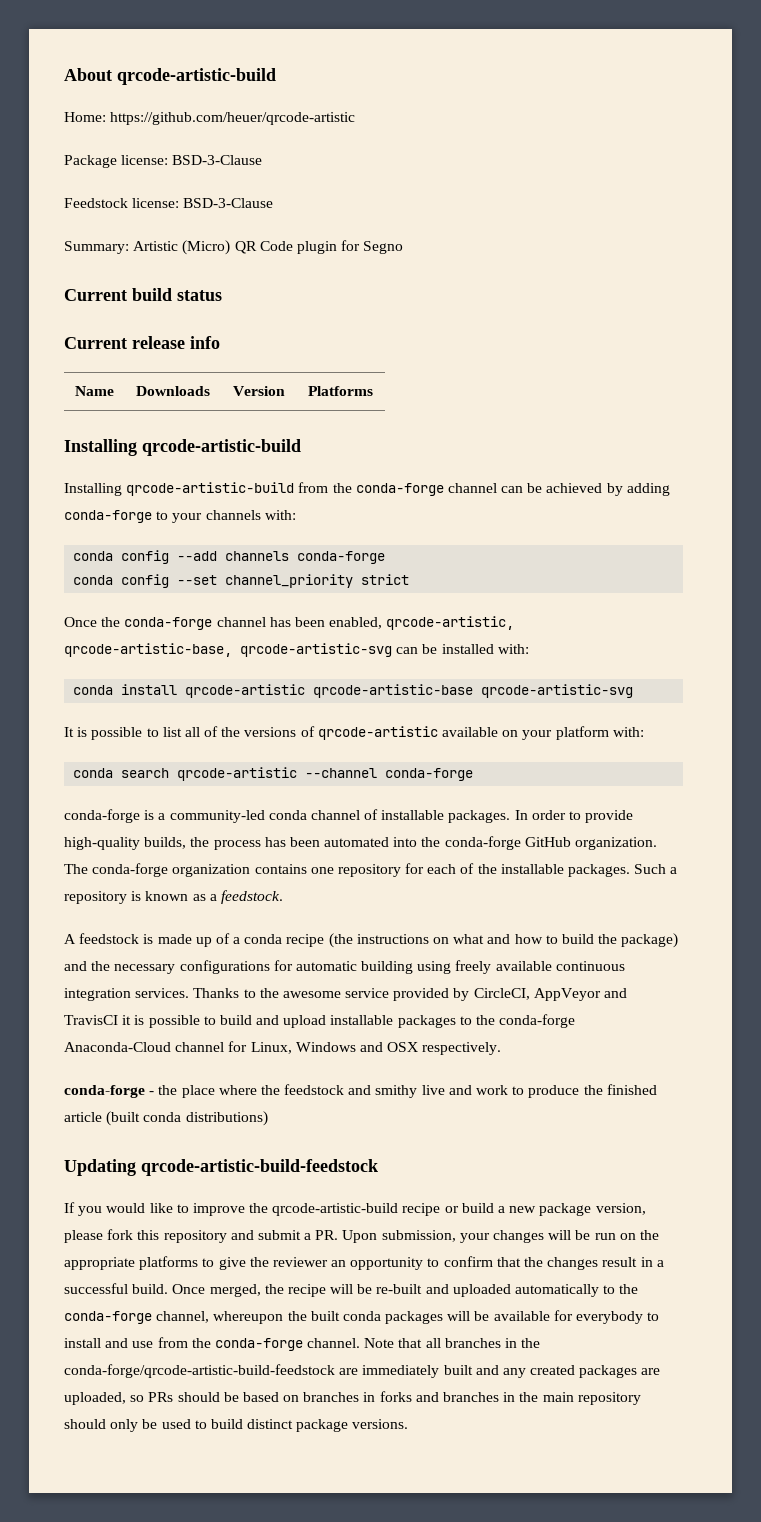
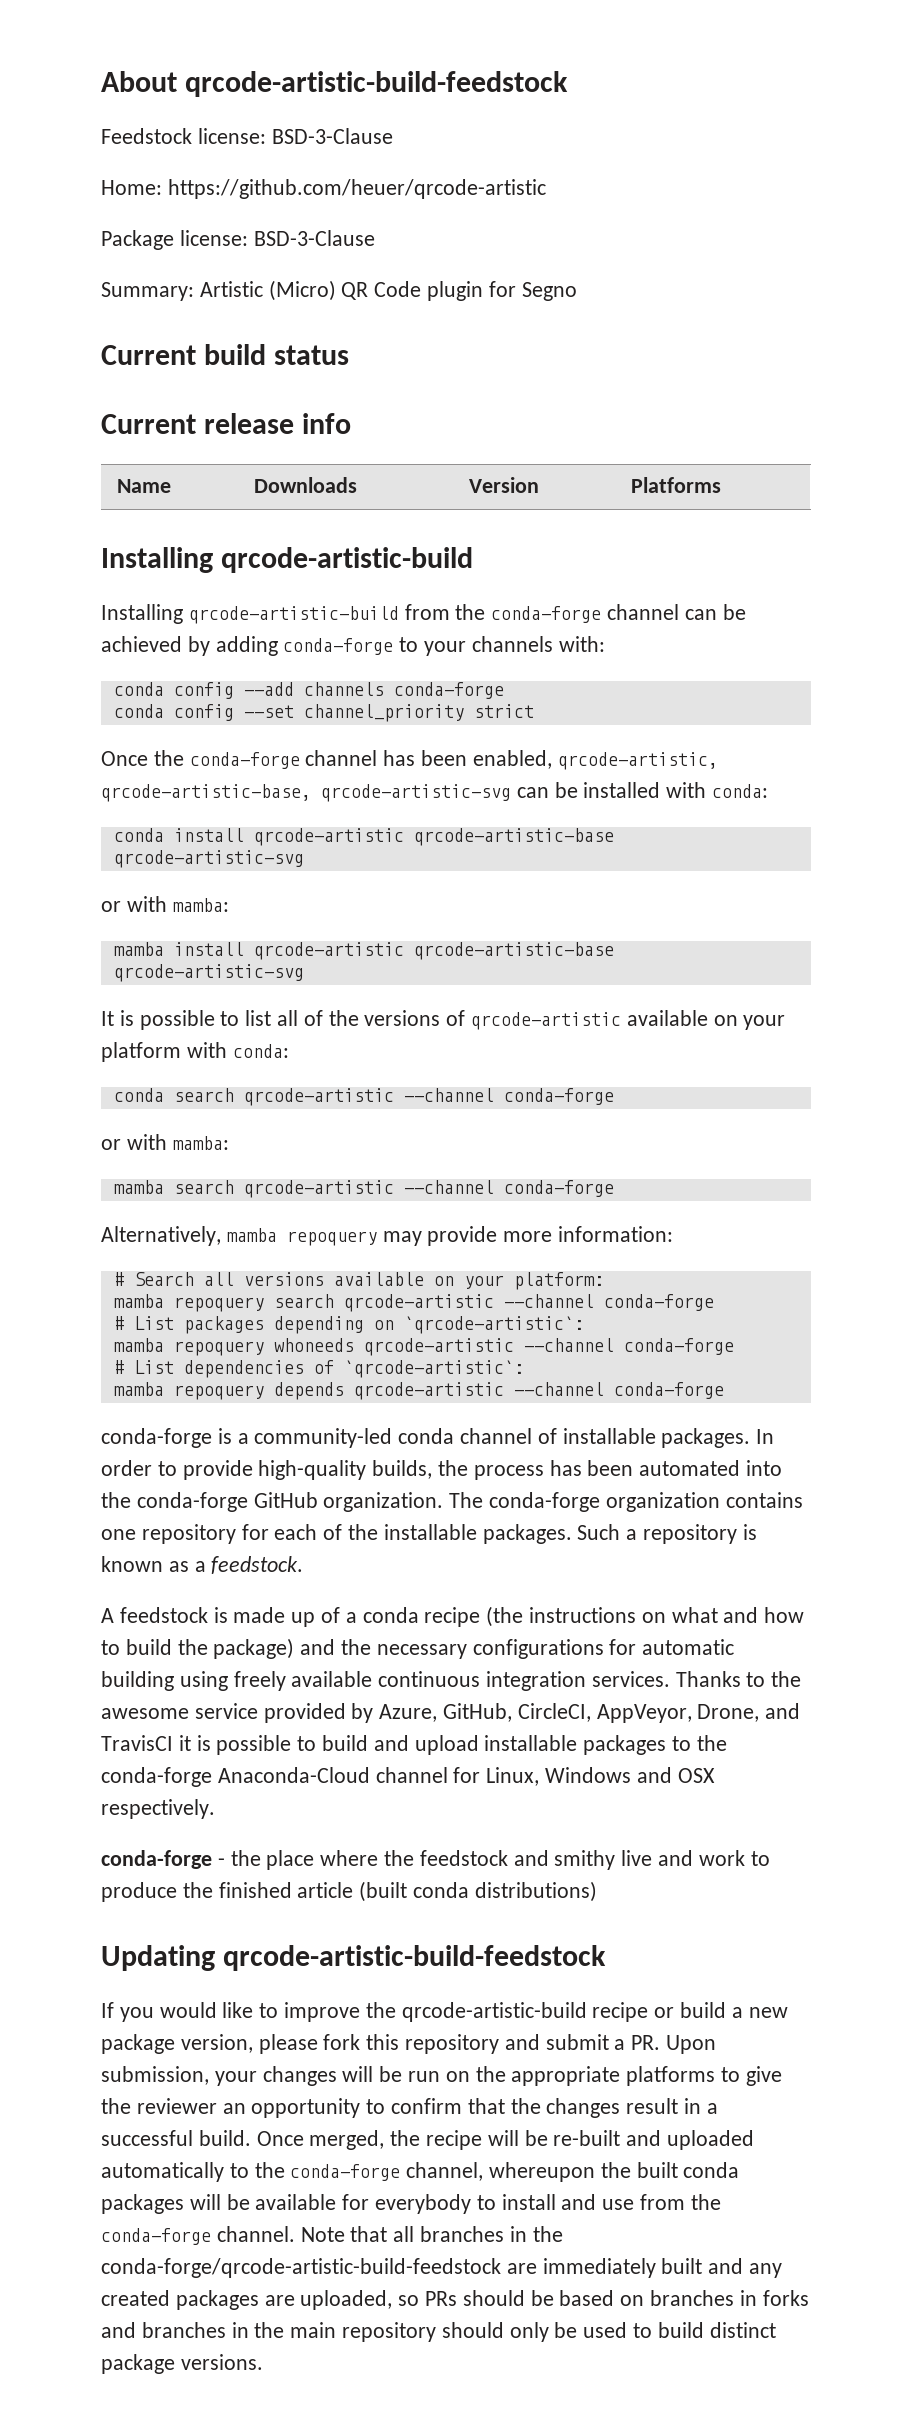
- About qrcode-artistic-build
+ About qrcode-artistic-build-feedstock
+ Feedstock license: BSD-3-Clause
- Feedstock license: BSD-3-Clause
- Once the conda-forge channel has been enabled, qrcode-artistic, qrcode-artistic-base, qrcode-artistic-svg can be installed with:
+ Once the conda-forge channel has been enabled, qrcode-artistic, qrcode-artistic-base, qrcode-artistic-svg can be installed with conda:
  conda install qrcode-artistic qrcode-artistic-base qrcode-artistic-svg
+ or with mamba:
+ mamba install qrcode-artistic qrcode-artistic-base qrcode-artistic-svg
- It is possible to list all of the versions of qrcode-artistic available on your platform with:
+ It is possible to list all of the versions of qrcode-artistic available on your platform with conda:
  conda search qrcode-artistic --channel conda-forge
+ or with mamba:
+ mamba search qrcode-artistic --channel conda-forge
+ Alternatively, mamba repoquery may provide more information:
+ # Search all versions available on your platform:
+ mamba repoquery search qrcode-artistic --channel conda-forge
+ # List packages depending on `qrcode-artistic`:
+ mamba repoquery whoneeds qrcode-artistic --channel conda-forge
+ # List dependencies of `qrcode-artistic`:
+ mamba repoquery depends qrcode-artistic --channel conda-forge
- Thanks to the awesome service provided by CircleCI, AppVeyor and TravisCI it is possible to build and upload installable packages to the conda-forge Anaconda-Cloud channel for Linux, Windows and OSX respectively.
+ Thanks to the awesome service provided by Azure, GitHub, CircleCI, AppVeyor, Drone, and TravisCI it is possible to build and upload installable packages to the conda-forge Anaconda-Cloud channel for Linux, Windows and OSX respectively.

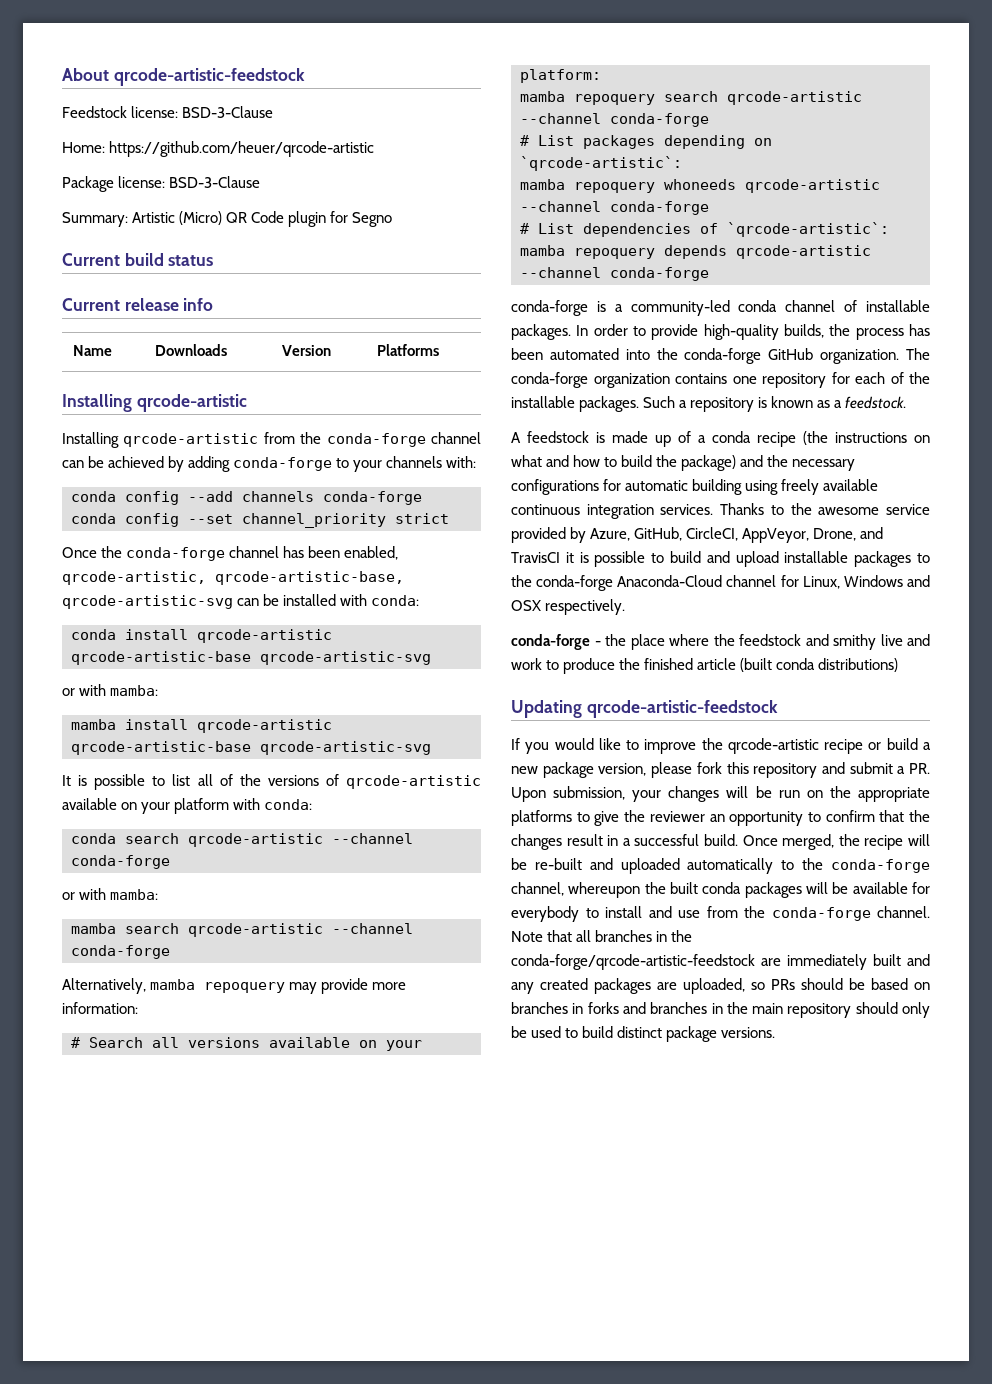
- About qrcode-artistic-build-feedstock
+ About qrcode-artistic-feedstock
  Name | Downloads | Version | Platforms
- Installing qrcode-artistic-build
- Installing qrcode-artistic-build from the conda-forge channel can be achieved by adding conda-forge to your channels with:
+ Installing qrcode-artistic
+ Installing qrcode-artistic from the conda-forge channel can be achieved by adding conda-forge to your channels with:
- Updating qrcode-artistic-build-feedstock
+ Updating qrcode-artistic-feedstock
- If you would like to improve the qrcode-artistic-build recipe or build a new package version, please fork this repository and submit a PR. Upon submission, your changes will be run on the appropriate platforms to give the reviewer an opportunity to confirm that the changes result in a successful build.
+ If you would like to improve the qrcode-artistic recipe or build a new package version, please fork this repository and submit a PR. Upon submission, your changes will be run on the appropriate platforms to give the reviewer an opportunity to confirm that the changes result in a successful build.
- Note that all branches in the conda-forge/qrcode-artistic-build-feedstock are immediately built and any created packages are uploaded, so PRs should be based on branches in forks and branches in the main repository should only be used to build distinct package versions.
+ Note that all branches in the conda-forge/qrcode-artistic-feedstock are immediately built and any created packages are uploaded, so PRs should be based on branches in forks and branches in the main repository should only be used to build distinct package versions.

